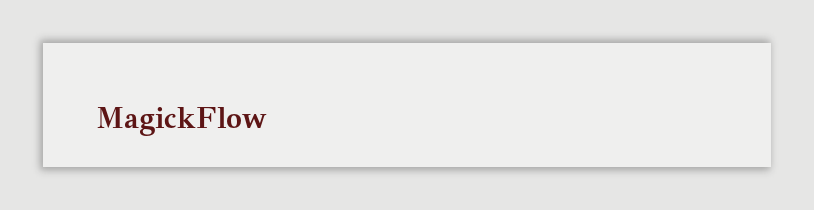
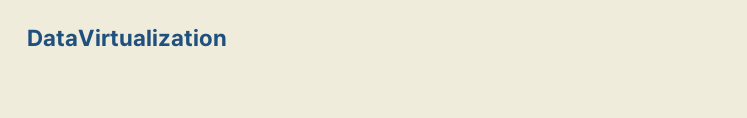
- MagickFlow
+ DataVirtualization

